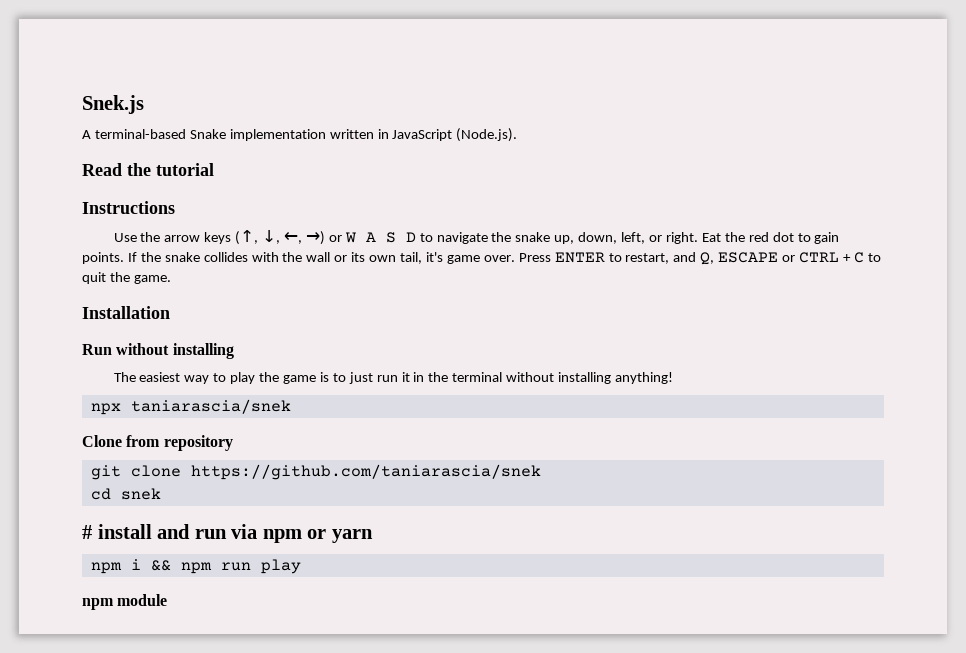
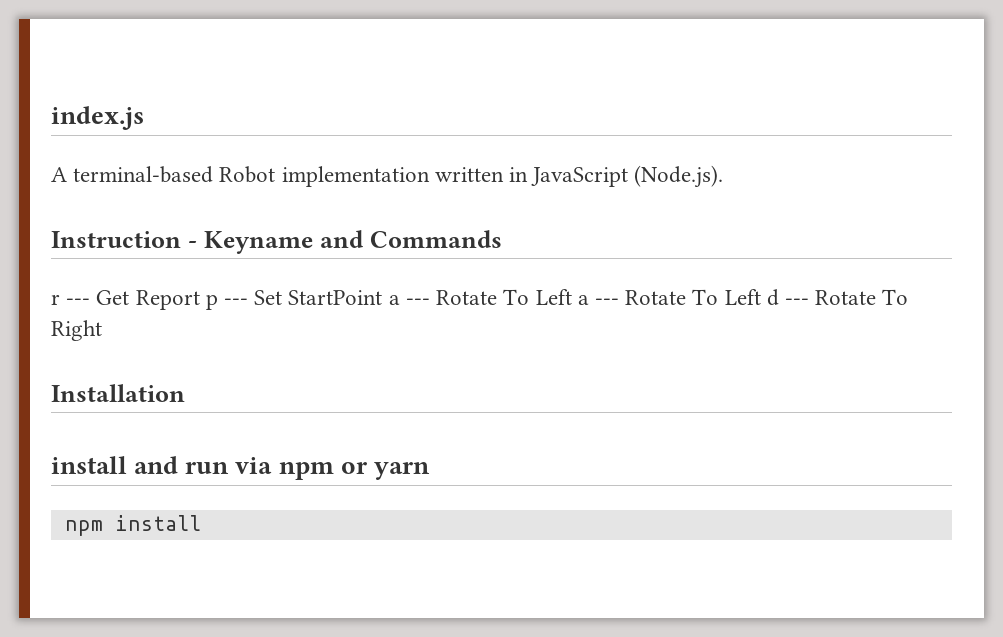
- Snek.js
+ index.js
- A terminal-based Snake implementation written in JavaScript (Node.js).
+ A terminal-based Robot implementation written in JavaScript (Node.js).
- Read the tutorial
- Instructions
- Use the arrow keys (↑, ↓, ←, →) or W A S D to navigate the snake up, down, left, or right. Eat the red dot to gain points. If the snake collides with the wall or its own tail, it's game over. Press ENTER to restart, and Q, ESCAPE or CTRL + C to quit the game.
+ Instruction - Keyname and Commands
+ r --- Get Report p --- Set StartPoint a --- Rotate To Left a --- Rotate To Left d --- Rotate To Right
  Installation
- Run without installing
- The easiest way to play the game is to just run it in the terminal without installing anything!
- npx taniarascia/snek
- Clone from repository
- git clone https://github.com/taniarascia/snek
- cd snek
- # install and run via npm or yarn
+ install and run via npm or yarn
- npm i && npm run play
- npm module
+ npm install

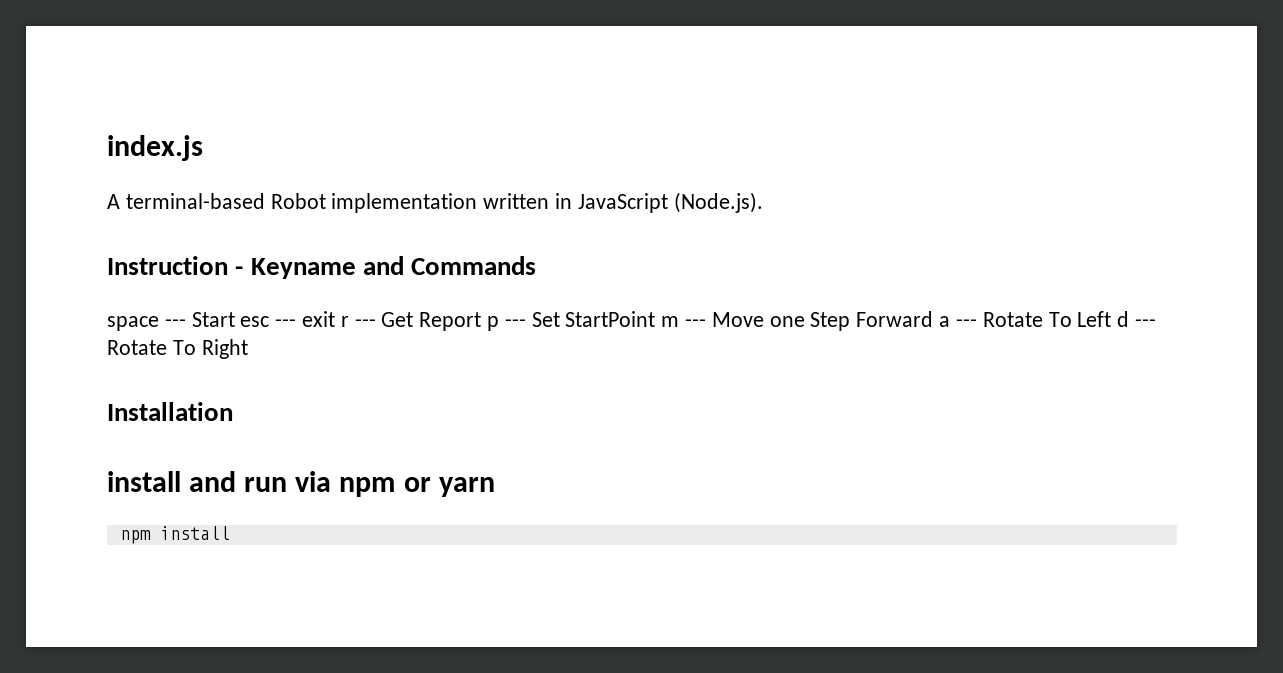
- r --- Get Report p --- Set StartPoint a --- Rotate To Left a --- Rotate To Left d --- Rotate To Right
+ space --- Start esc --- exit r --- Get Report p --- Set StartPoint m --- Move one Step Forward a --- Rotate To Left d --- Rotate To Right

